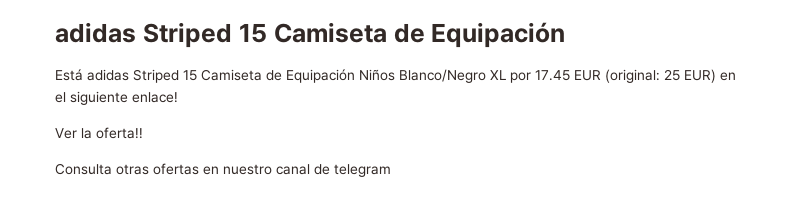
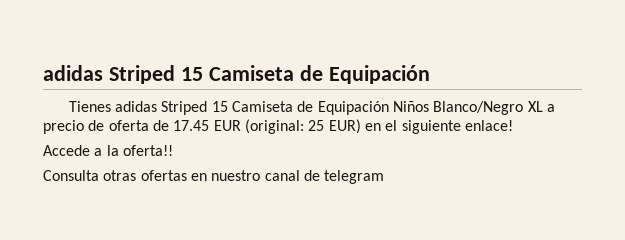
- Está adidas Striped 15 Camiseta de Equipación Niños Blanco/Negro XL por 17.45 EUR (original: 25 EUR) en el siguiente enlace!
+ Tienes adidas Striped 15 Camiseta de Equipación Niños Blanco/Negro XL a precio de oferta de 17.45 EUR (original: 25 EUR) en el siguiente enlace!
- Ver la oferta!!
+ Accede a la oferta!!

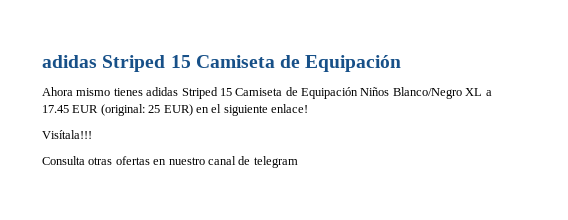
- Tienes adidas Striped 15 Camiseta de Equipación Niños Blanco/Negro XL a precio de oferta de 17.45 EUR (original: 25 EUR) en el siguiente enlace!
+ Ahora mismo tienes adidas Striped 15 Camiseta de Equipación Niños Blanco/Negro XL a 17.45 EUR (original: 25 EUR) en el siguiente enlace!
- Accede a la oferta!!
+ Visítala!!!

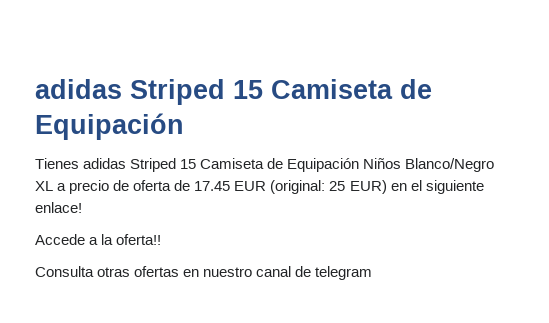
- Ahora mismo tienes adidas Striped 15 Camiseta de Equipación Niños Blanco/Negro XL a 17.45 EUR (original: 25 EUR) en el siguiente enlace!
+ Tienes adidas Striped 15 Camiseta de Equipación Niños Blanco/Negro XL a precio de oferta de 17.45 EUR (original: 25 EUR) en el siguiente enlace!
- Visítala!!!
+ Accede a la oferta!!

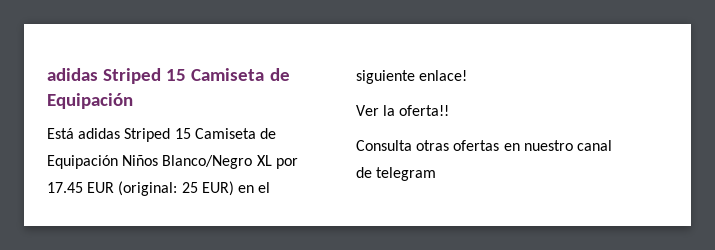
- Tienes adidas Striped 15 Camiseta de Equipación Niños Blanco/Negro XL a precio de oferta de 17.45 EUR (original: 25 EUR) en el siguiente enlace!
+ Está adidas Striped 15 Camiseta de Equipación Niños Blanco/Negro XL por 17.45 EUR (original: 25 EUR) en el siguiente enlace!
- Accede a la oferta!!
+ Ver la oferta!!

